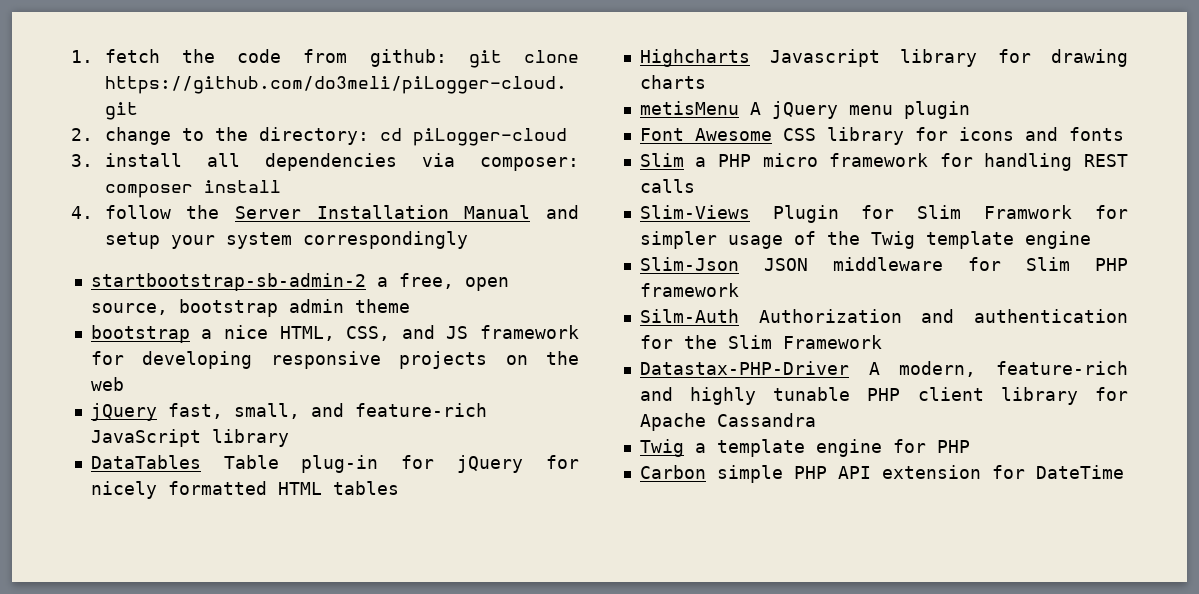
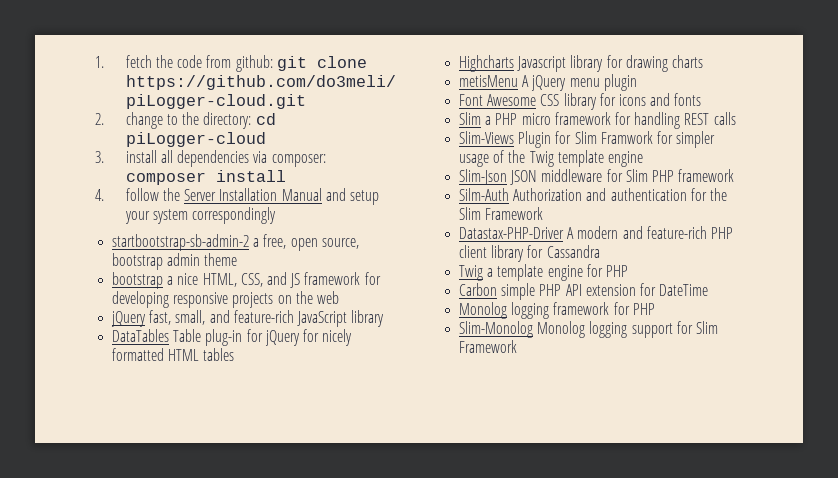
- Datastax-PHP-Driver A modern, feature-rich and highly tunable PHP client library for Apache Cassandra
+ Datastax-PHP-Driver A modern and feature-rich PHP client library for Cassandra
+ Monolog logging framework for PHP
+ Slim-Monolog Monolog logging support for Slim Framework

